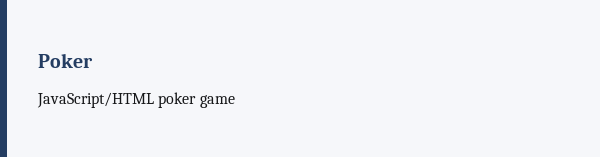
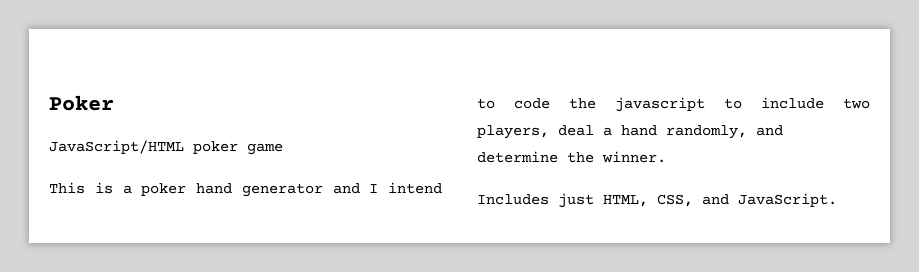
+ This is a poker hand generator and I intend to code the javascript to include two players, deal a hand randomly, and determine the winner.
+ Includes just HTML, CSS, and JavaScript.

